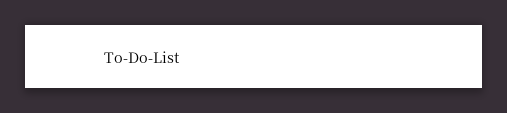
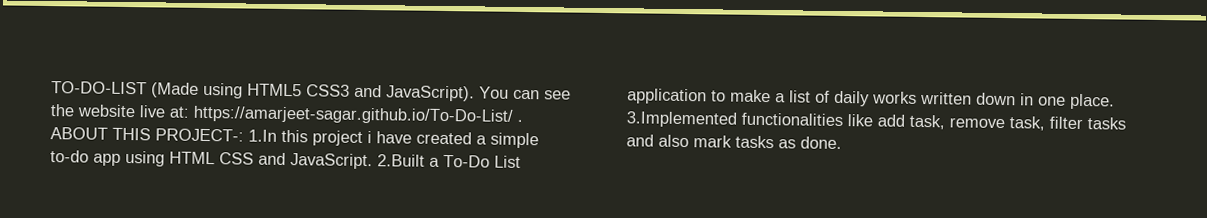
- To-Do-List
+ TO-DO-LIST (Made using HTML5 CSS3 and JavaScript). You can see the website live at: https://amarjeet-sagar.github.io/To-Do-List/ . ABOUT THIS PROJECT-: 1.In this project i have created a simple to-do app using HTML CSS and JavaScript. 2.Built a To-Do List application to make a list of daily works written down in one place. 3.Implemented functionalities like add task, remove task, filter tasks and also mark tasks as done.

